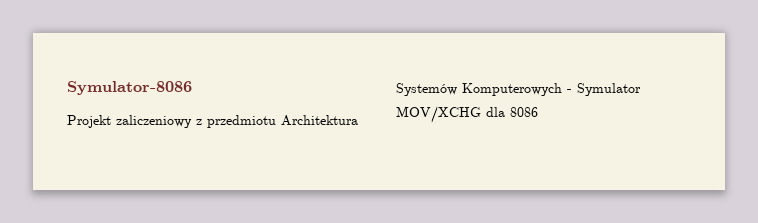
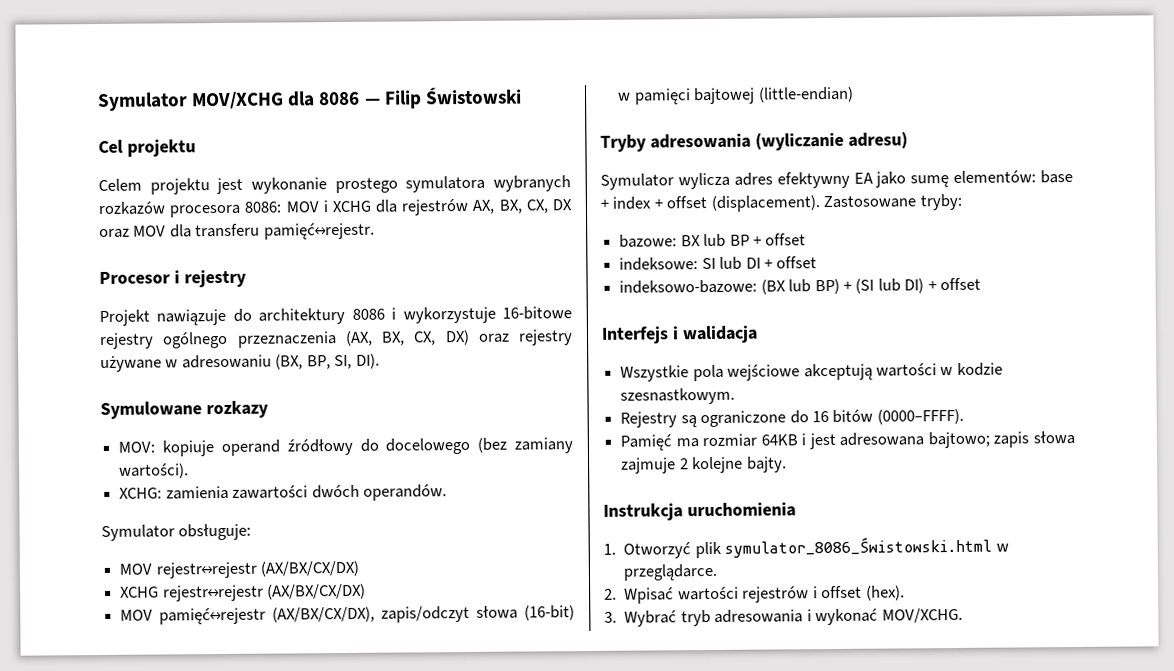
- Symulator-8086
- Projekt zaliczeniowy z przedmiotu Architektura Systemów Komputerowych - Symulator MOV/XCHG dla 8086
+ Symulator MOV/XCHG dla 8086 — Filip Świstowski
+ Cel projektu
+ Celem projektu jest wykonanie prostego symulatora wybranych rozkazów procesora 8086: MOV i XCHG dla rejestrów AX, BX, CX, DX oraz MOV dla transferu pamięć↔rejestr.
+ Procesor i rejestry
+ Projekt nawiązuje do architektury 8086 i wykorzystuje 16‑bitowe rejestry ogólnego przeznaczenia (AX, BX, CX, DX) oraz rejestry używane w adresowaniu (BX, BP, SI, DI).
+ Symulowane rozkazy
+ MOV: kopiuje operand źródłowy do docelowego (bez zamiany wartości).
+ XCHG: zamienia zawartości dwóch operandów.
+ Symulator obsługuje:
+ MOV rejestr↔rejestr (AX/BX/CX/DX)
+ XCHG rejestr↔rejestr (AX/BX/CX/DX)
+ MOV pamięć↔rejestr (AX/BX/CX/DX), zapis/odczyt słowa (16-bit) w pamięci bajtowej (little-endian)
+ Tryby adresowania (wyliczanie adresu)
+ Symulator wylicza adres efektywny EA jako sumę elementów: base + index + offset (displacement). Zastosowane tryby:
+ bazowe: BX lub BP + offset
+ indeksowe: SI lub DI + offset
+ indeksowo‑bazowe: (BX lub BP) + (SI lub DI) + offset
+ Interfejs i walidacja
+ Wszystkie pola wejściowe akceptują wartości w kodzie szesnastkowym.
+ Rejestry są ograniczone do 16 bitów (0000–FFFF).
+ Pamięć ma rozmiar 64KB i jest adresowana bajtowo; zapis słowa zajmuje 2 kolejne bajty.
+ Instrukcja uruchomienia
+ 1. Otworzyć plik symulator_8086_Świstowski.html w przeglądarce.
+ 2. Wpisać wartości rejestrów i offset (hex).
+ 3. Wybrać tryb adresowania i wykonać MOV/XCHG.

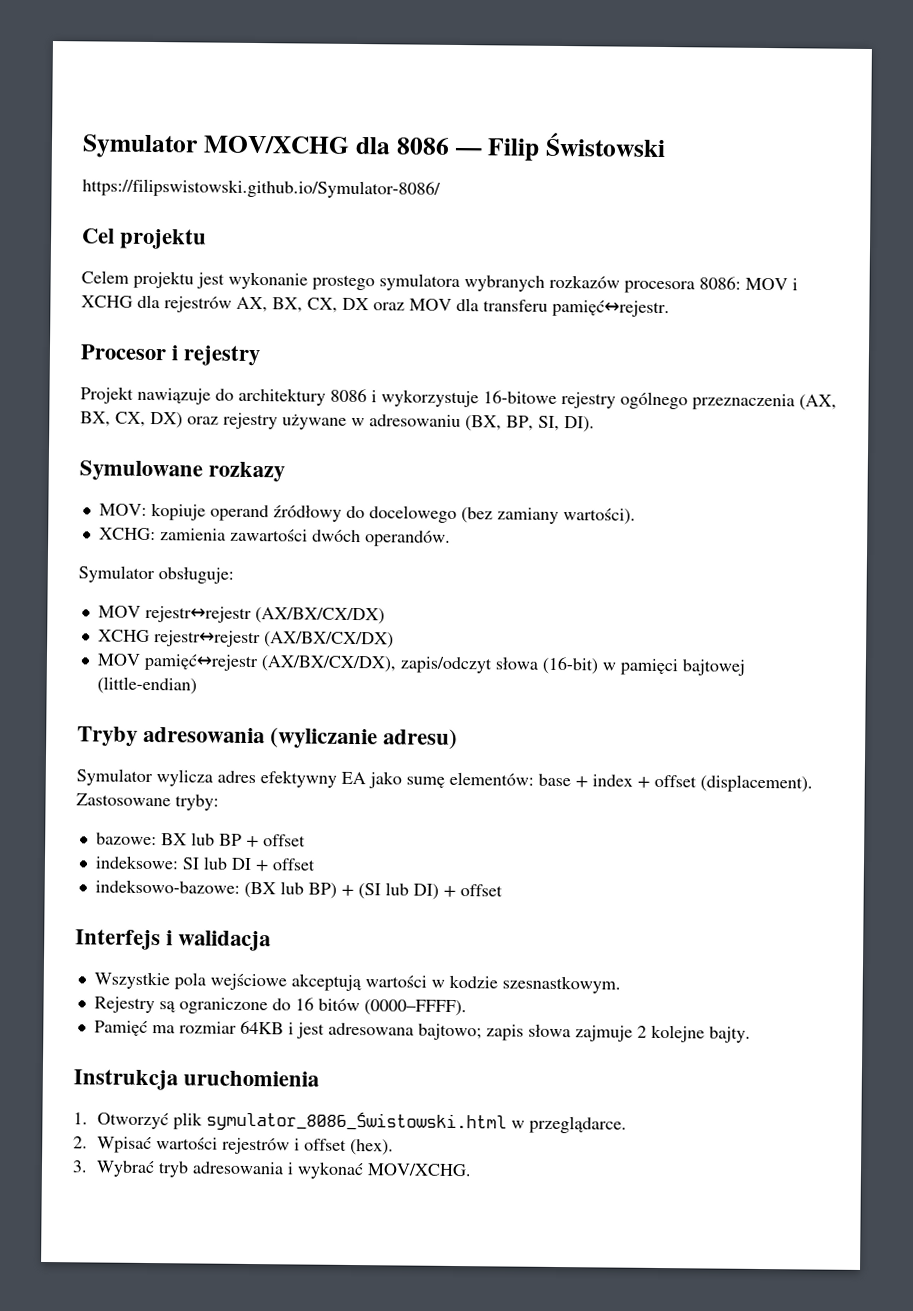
+ https://filipswistowski.github.io/Symulator-8086/

